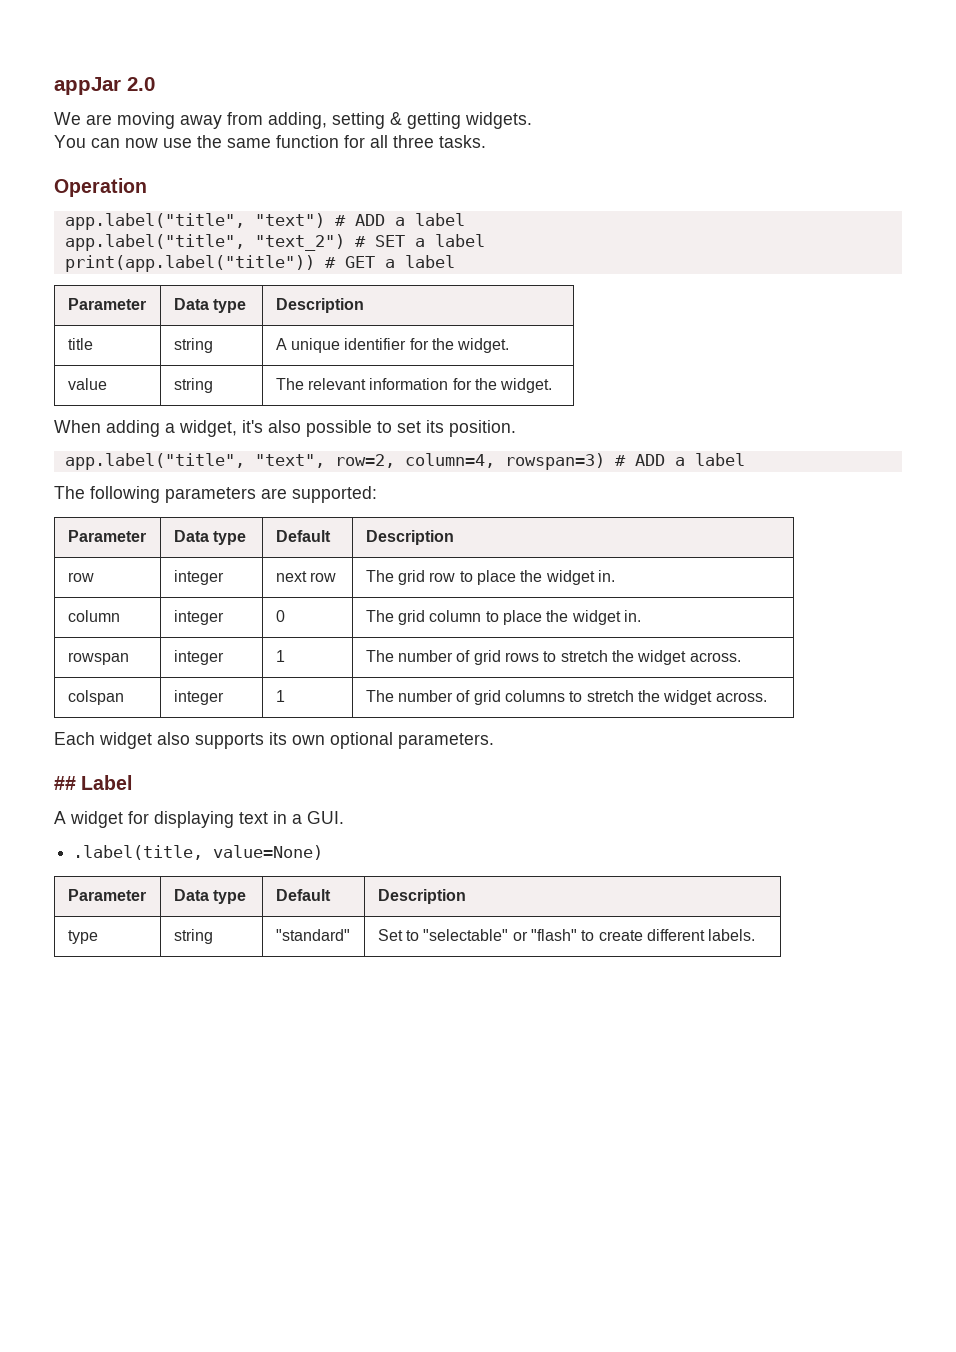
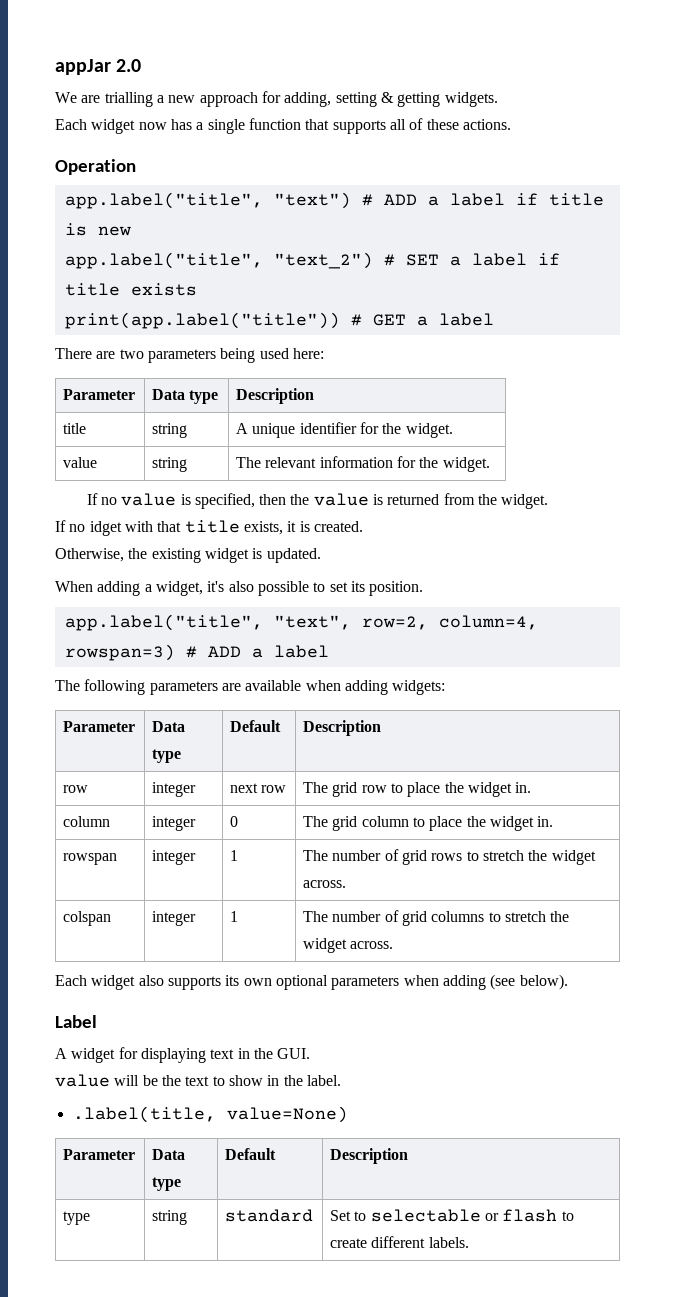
- We are moving away from adding, setting & getting widgets.
+ We are trialling a new approach for adding, setting & getting widgets.
- You can now use the same function for all three tasks.
+ Each widget now has a single function that supports all of these actions.
- app.label("title", "text") # ADD a label
+ app.label("title", "text") # ADD a label if title is new
- app.label("title", "text_2") # SET a label
+ app.label("title", "text_2") # SET a label if title exists
+ There are two parameters being used here:
+ If no value is specified, then the value is returned from the widget.
+ If no idget with that title exists, it is created.
+ Otherwise, the existing widget is updated.
- The following parameters are supported:
+ The following parameters are available when adding widgets:
- Each widget also supports its own optional parameters.
- ## Label
+ Each widget also supports its own optional parameters when adding (see below).
+ Label
- A widget for displaying text in a GUI.
+ A widget for displaying text in the GUI.
+ value will be the text to show in the label.
- type | string | "standard" | Set to "selectable" or "flash" to create different labels.
+ type | string | standard | Set to selectable or flash to create different labels.

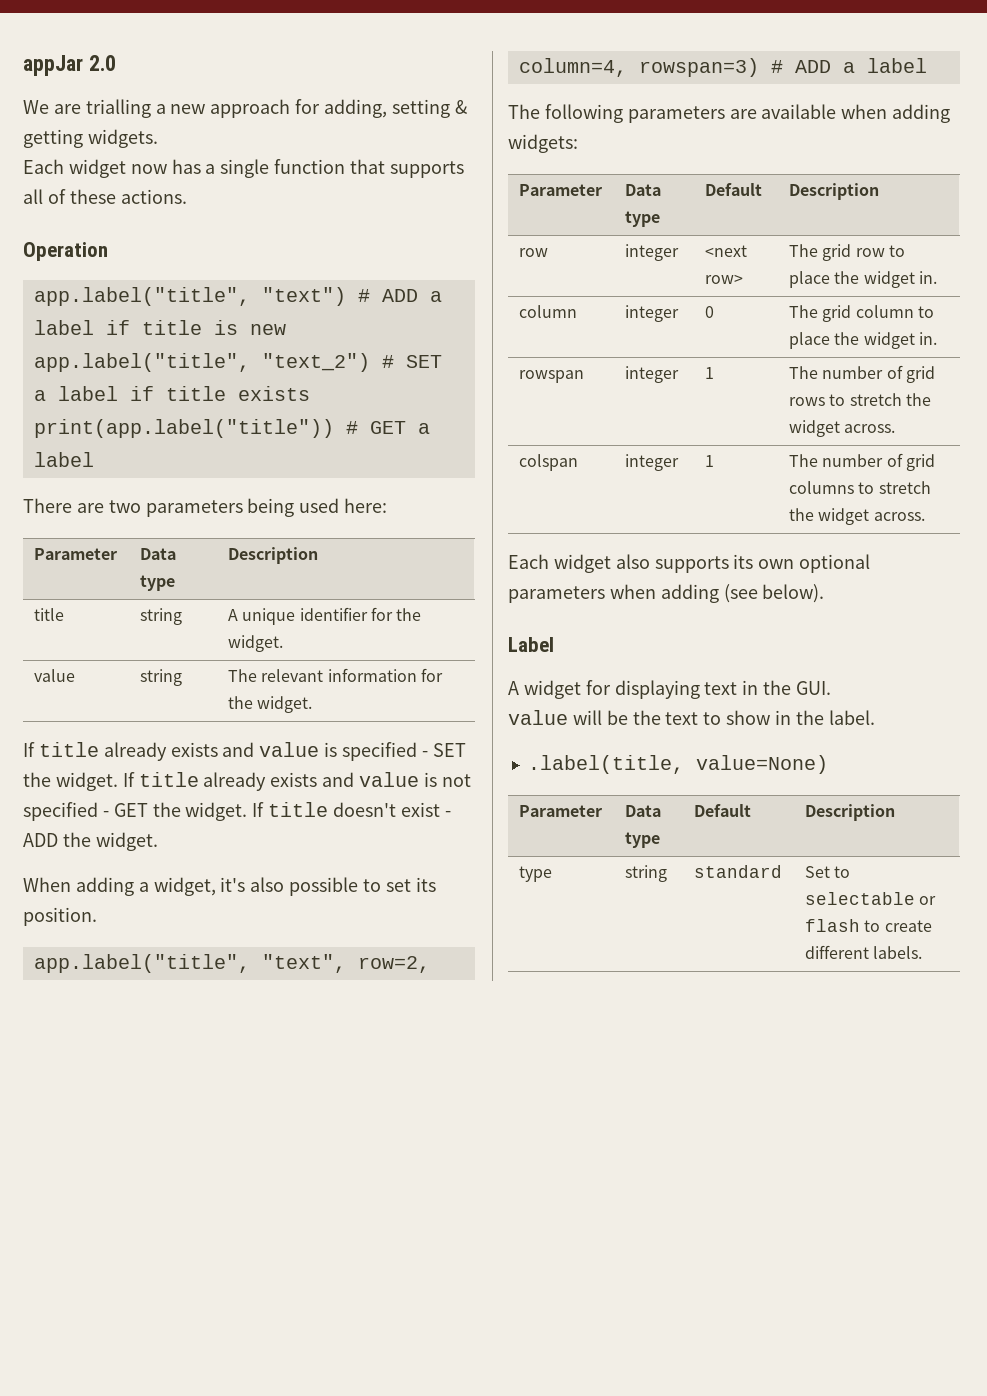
- If no value is specified, then the value is returned from the widget.
- If no idget with that title exists, it is created.
- Otherwise, the existing widget is updated.
+ If title already exists and value is specified - SET the widget. If title already exists and value is not specified - GET the widget. If title doesn't exist - ADD the widget.
- row | integer | next row | The grid row to place the widget in.
+ row | integer | <next row> | The grid row to place the widget in.

